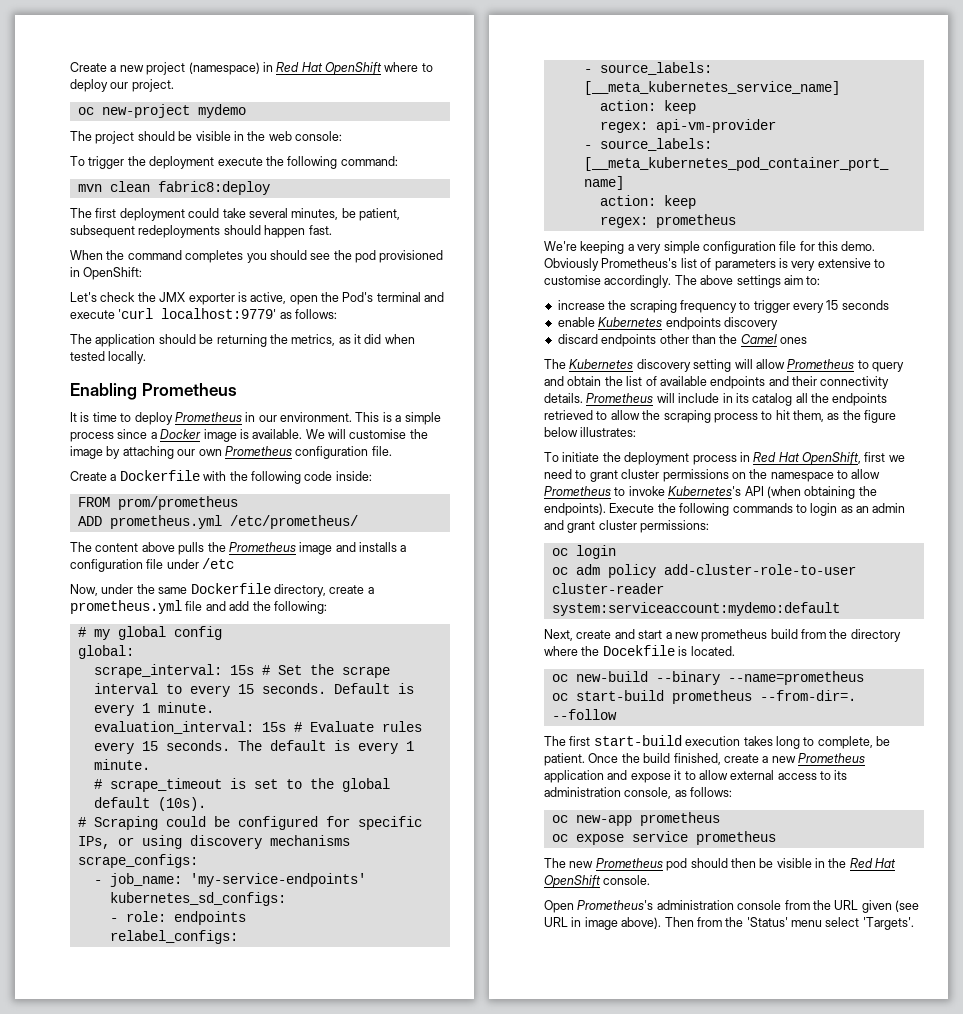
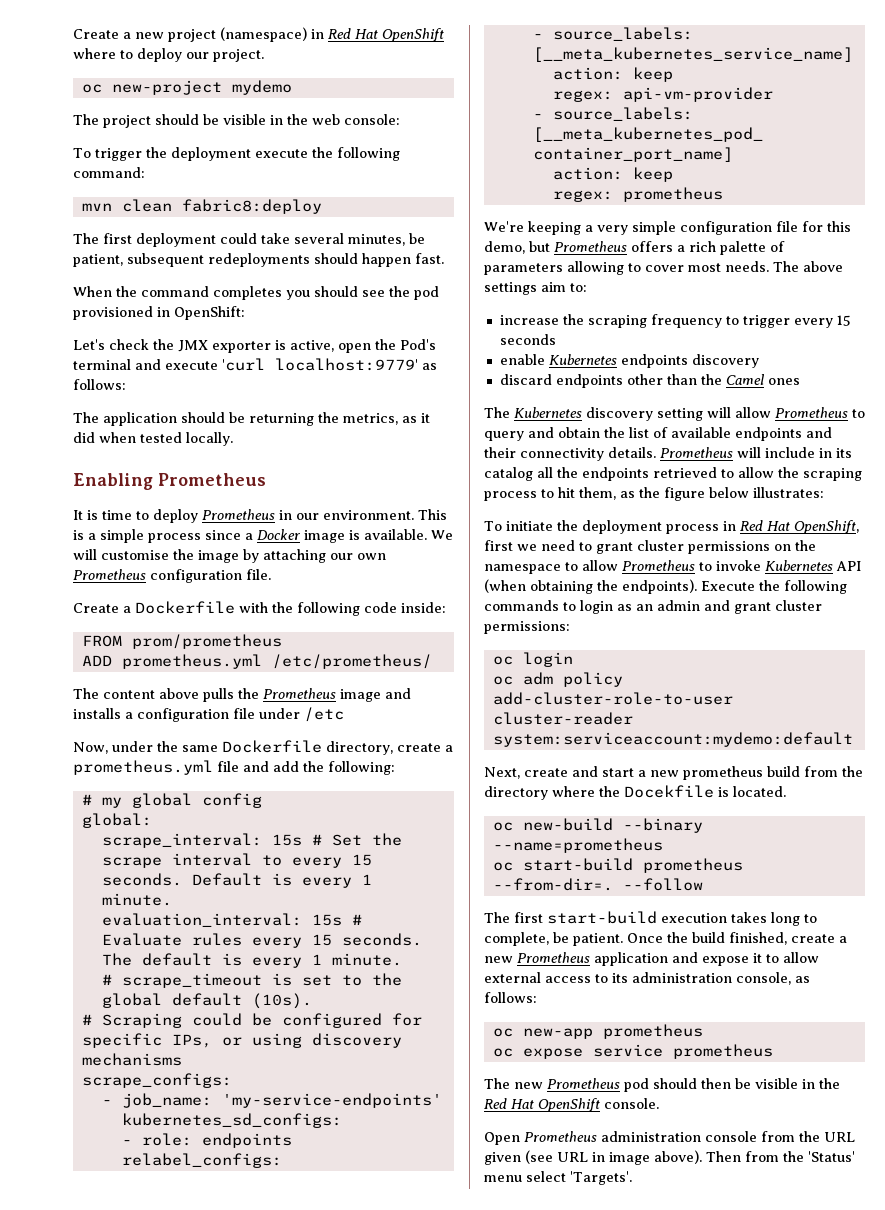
- We're keeping a very simple configuration file for this demo. Obviously Prometheus's list of parameters is very extensive to customise accordingly.
+ We're keeping a very simple configuration file for this demo, but Prometheus offers a rich palette of parameters allowing to cover most needs.
- To initiate the deployment process in Red Hat OpenShift, first we need to grant cluster permissions on the namespace to allow Prometheus to invoke Kubernetes's API (when obtaining the endpoints).
+ To initiate the deployment process in Red Hat OpenShift, first we need to grant cluster permissions on the namespace to allow Prometheus to invoke Kubernetes API (when obtaining the endpoints).
- Open Prometheus's administration console from the URL given (see URL in image above).
+ Open Prometheus administration console from the URL given (see URL in image above).

